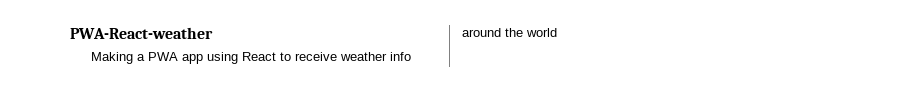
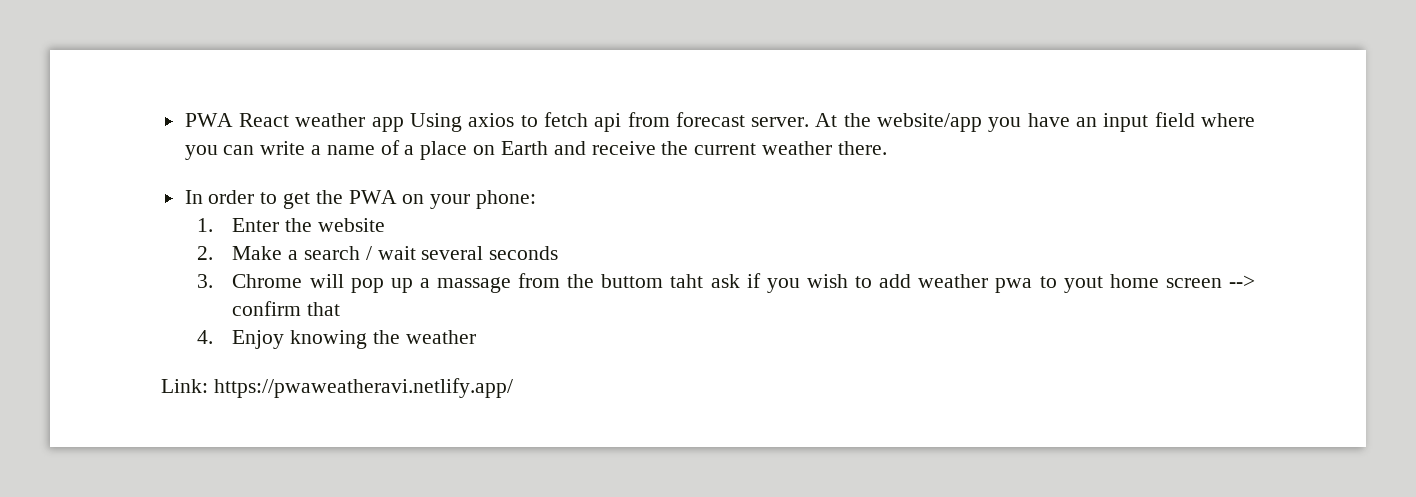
- PWA-React-weather
- Making a PWA app using React to receive weather info around the world
+ PWA React weather app Using axios to fetch api from forecast server. At the website/app you have an input field where you can write a name of a place on Earth and receive the current weather there.
+ In order to get the PWA on your phone:
+ 1. Enter the website
+ 2. Make a search / wait several seconds
+ 3. Chrome will pop up a massage from the buttom taht ask if you wish to add weather pwa to yout home screen --> confirm that
+ 4. Enjoy knowing the weather
+ Link: https://pwaweatheravi.netlify.app/

